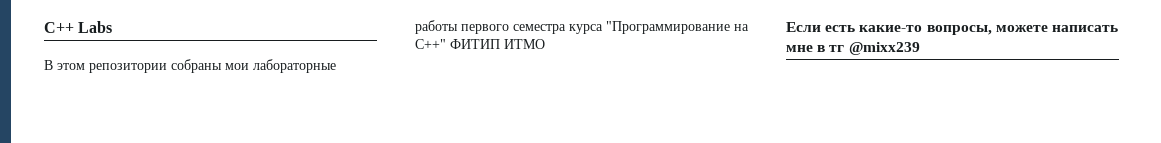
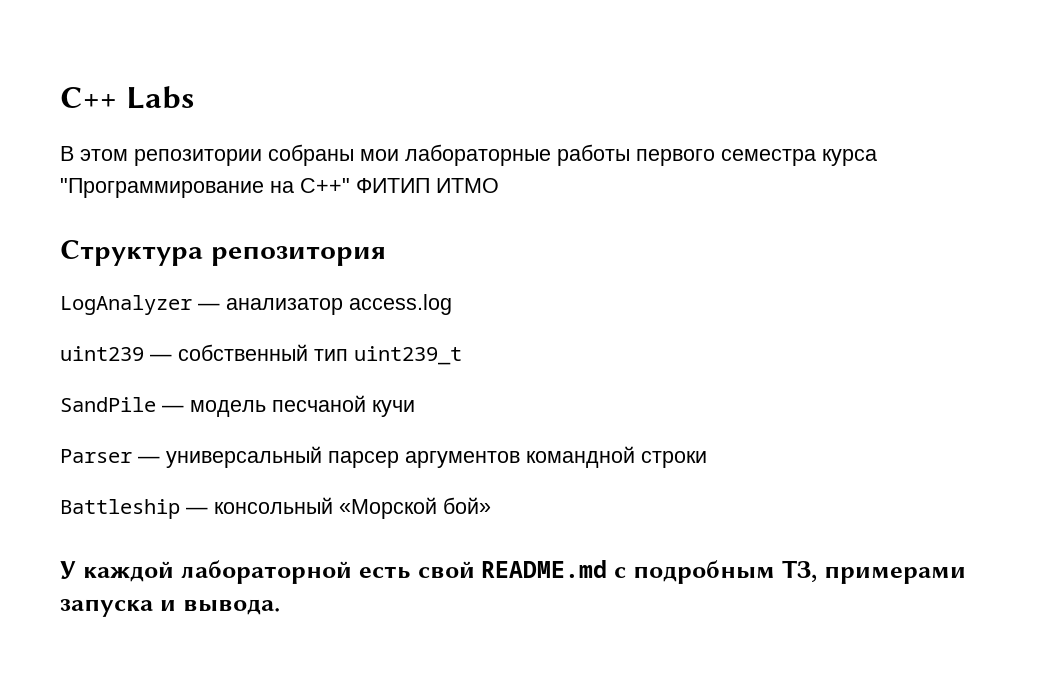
- Если есть какие-то вопросы, можете написать мне в тг @mixx239
+ Структура репозитория
+ LogAnalyzer — анализатор access.log
+ uint239 — собственный тип uint239_t
+ SandPile — модель песчаной кучи
+ Parser — универсальный парсер аргументов командной строки
+ Battleship — консольный «Морской бой»
+ У каждой лабораторной есть свой README.md с подробным ТЗ, примерами запуска и вывода.

